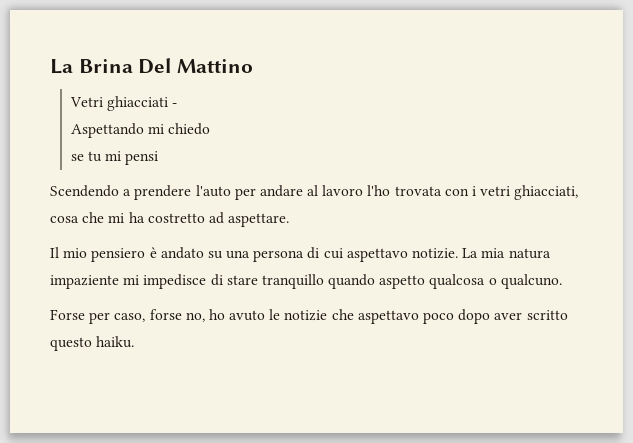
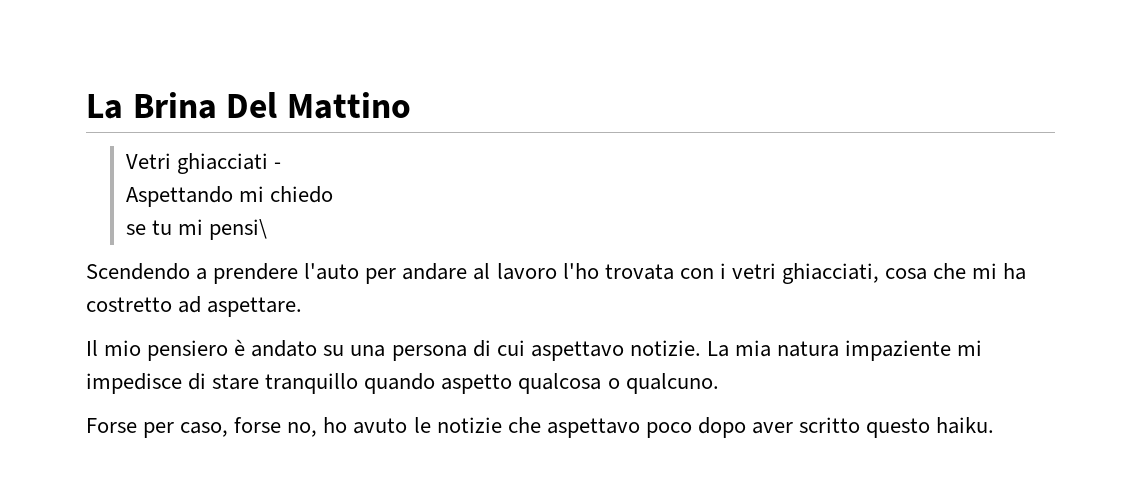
- se tu mi pensi
+ se tu mi pensi\

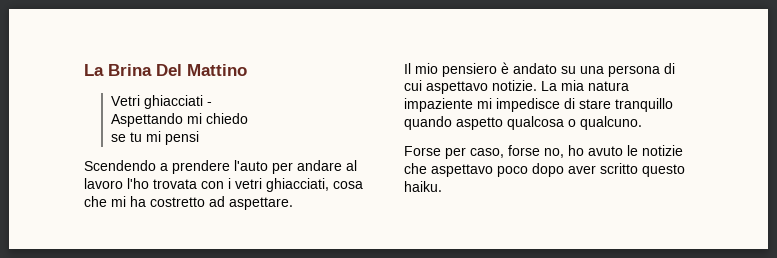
- se tu mi pensi\
+ se tu mi pensi

